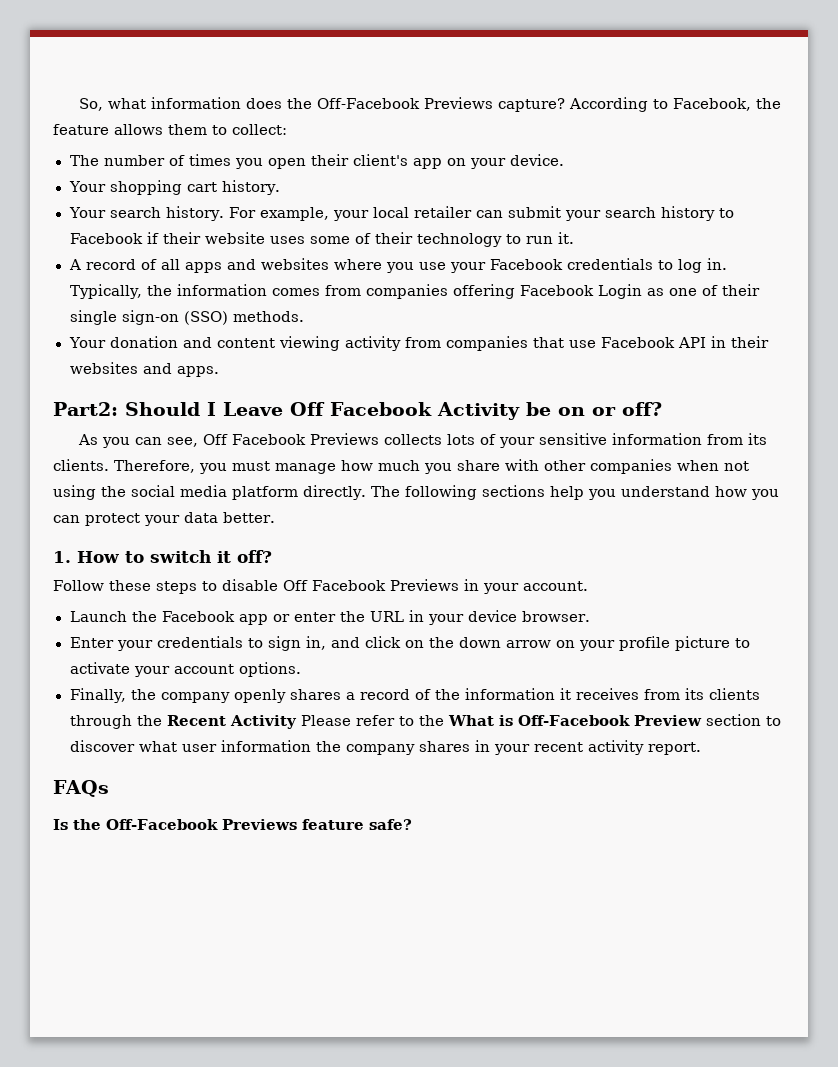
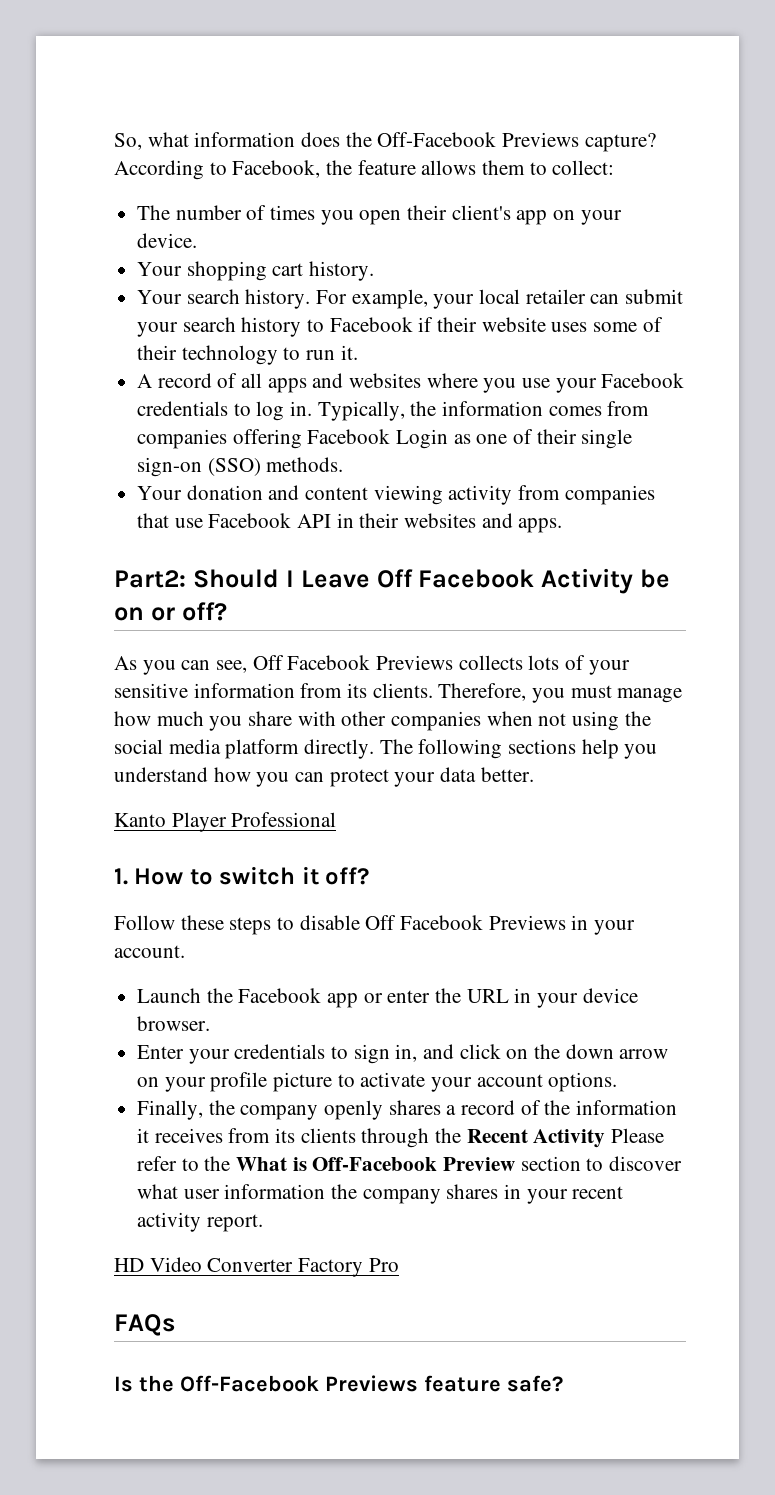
+ Kanto Player Professional
+ HD Video Converter Factory Pro

